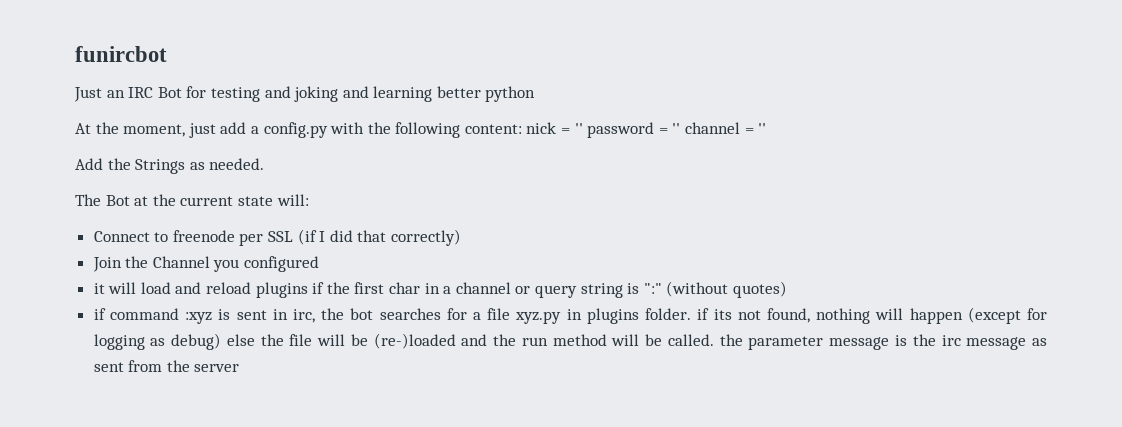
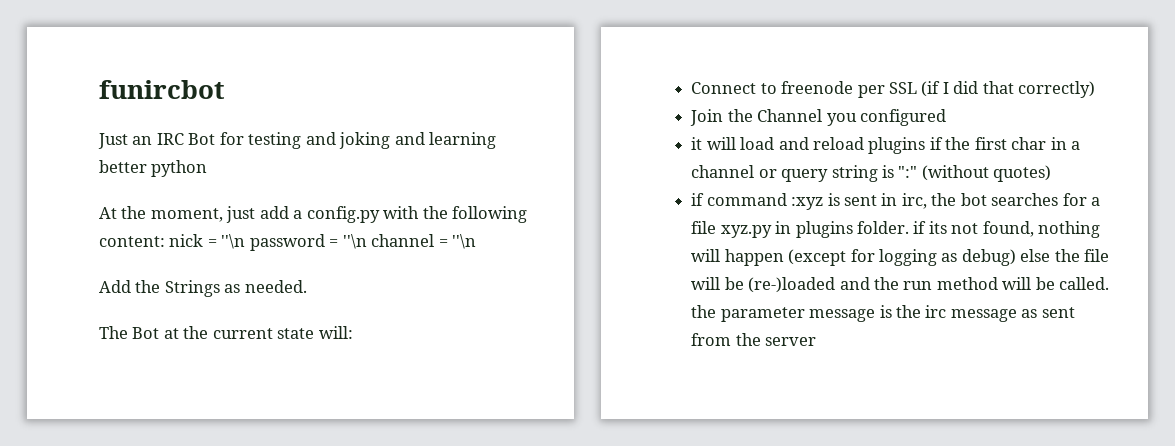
- At the moment, just add a config.py with the following content: nick = '' password = '' channel = ''
+ At the moment, just add a config.py with the following content: nick = ''\n password = ''\n channel = ''\n

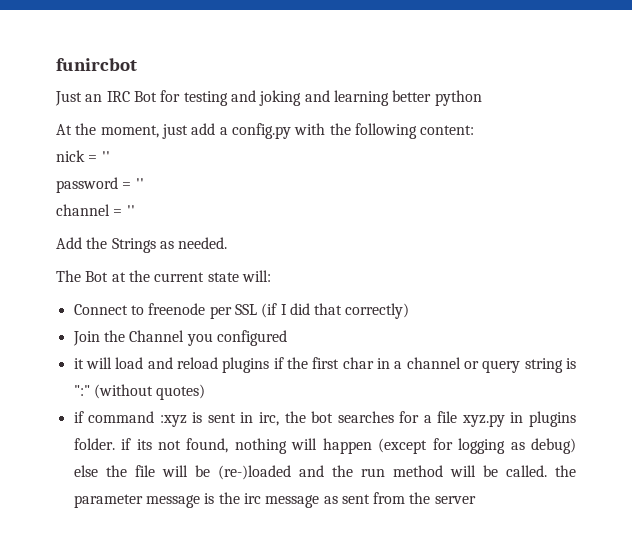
- At the moment, just add a config.py with the following content: nick = ''\n password = ''\n channel = ''\n
+ At the moment, just add a config.py with the following content:
+ nick = ''
+ password = ''
+ channel = ''

